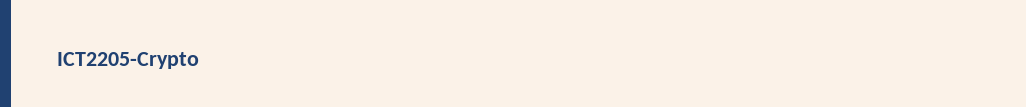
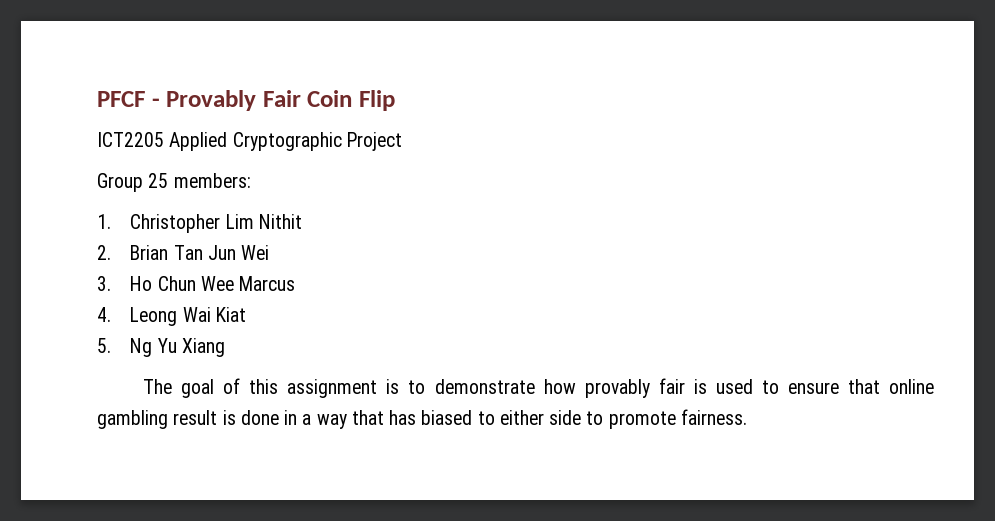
- ICT2205-Crypto
+ PFCF - Provably Fair Coin Flip
+ ICT2205 Applied Cryptographic Project
+ Group 25 members:
+ 1. Christopher Lim Nithit
+ 2. Brian Tan Jun Wei
+ 3. Ho Chun Wee Marcus
+ 4. Leong Wai Kiat
+ 5. Ng Yu Xiang
+ The goal of this assignment is to demonstrate how provably fair is used to ensure that online gambling result is done in a way that has biased to either side to promote fairness.

